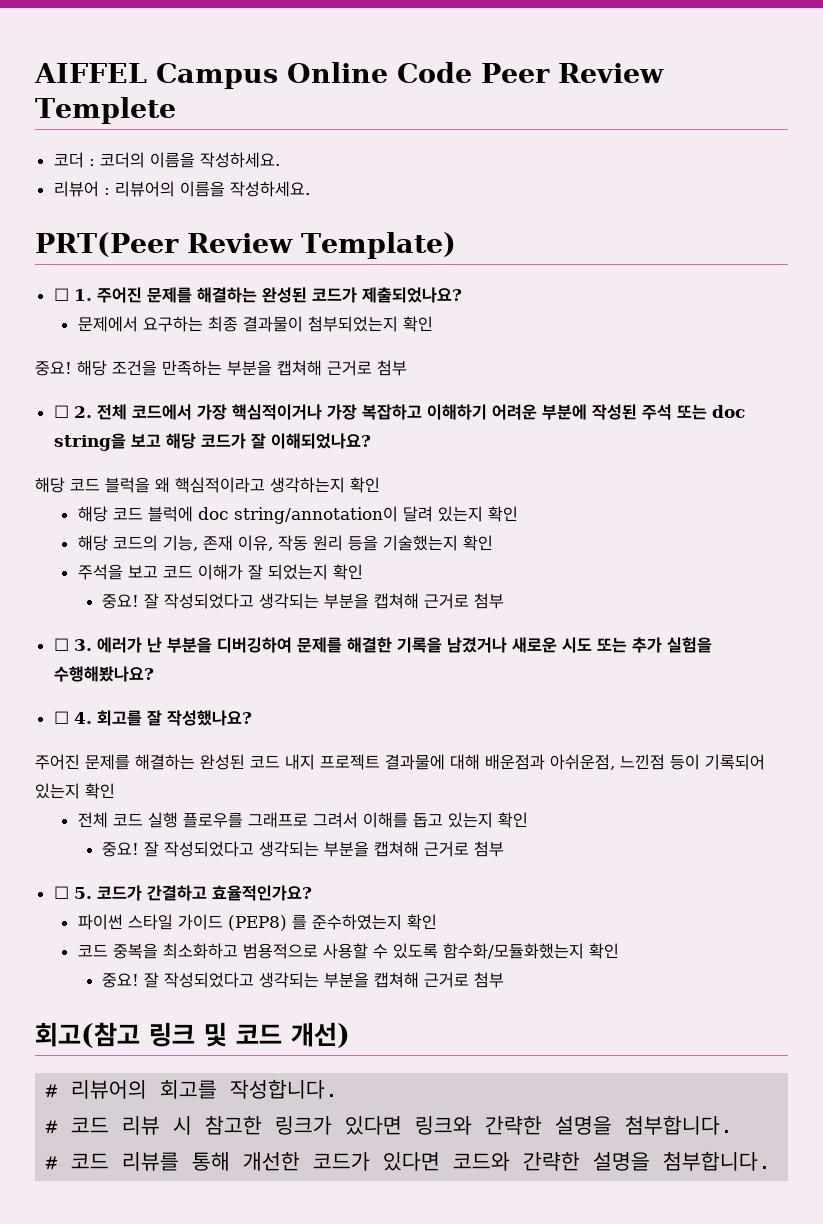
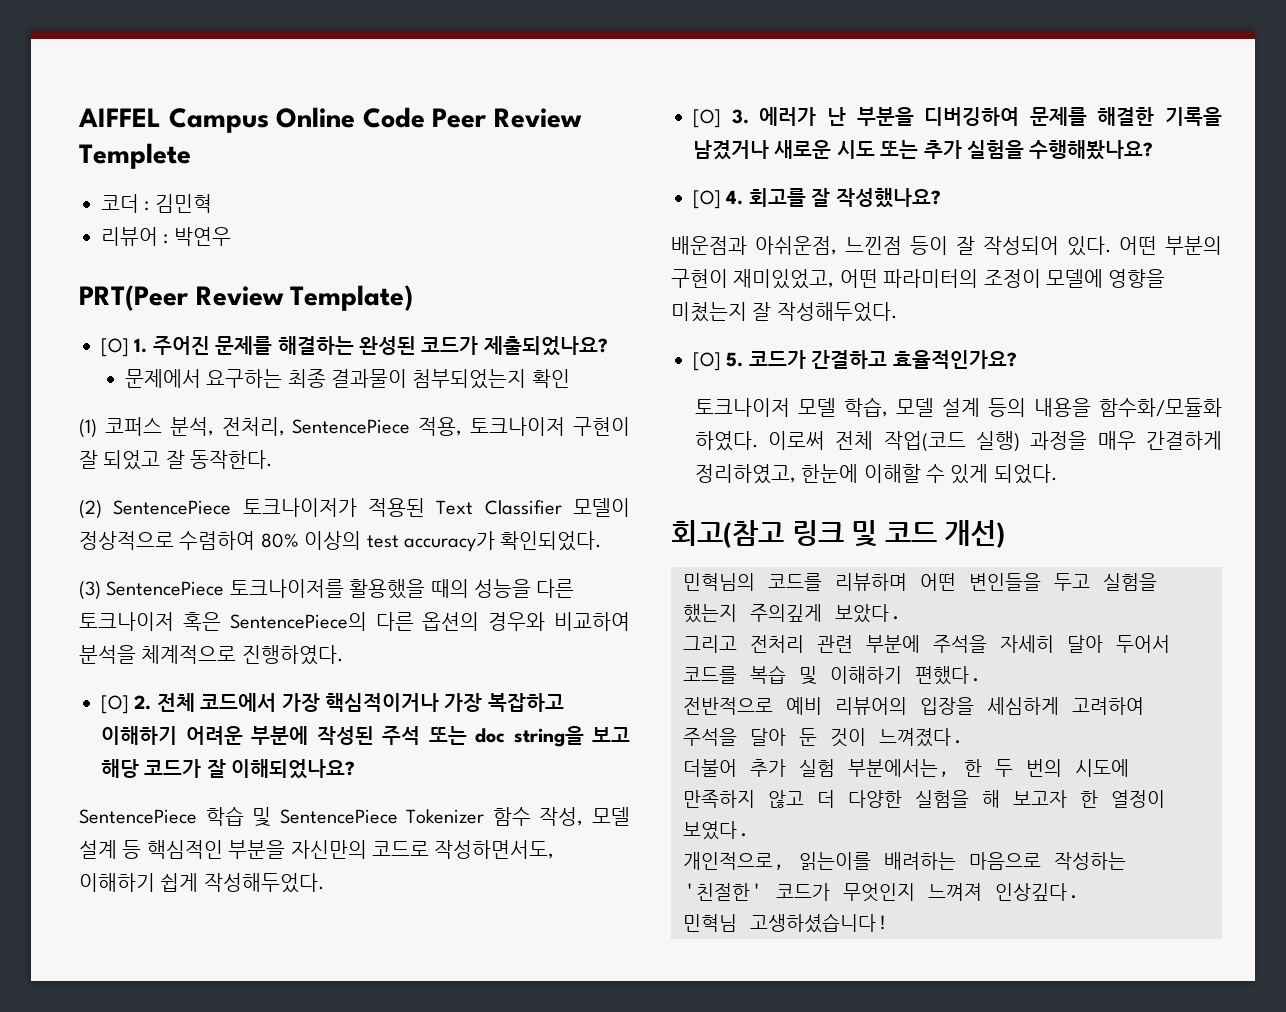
- 코더 : 코더의 이름을 작성하세요.
+ 코더 : 김민혁
- 리뷰어 : 리뷰어의 이름을 작성하세요.
+ 리뷰어 : 박연우
- ☐ 1. 주어진 문제를 해결하는 완성된 코드가 제출되었나요?
+ [O] 1. 주어진 문제를 해결하는 완성된 코드가 제출되었나요?
- 중요! 해당 조건을 만족하는 부분을 캡쳐해 근거로 첨부
- ☐ 2. 전체 코드에서 가장 핵심적이거나 가장 복잡하고 이해하기 어려운 부분에 작성된 주석 또는 doc string을 보고 해당 코드가 잘 이해되었나요?
+ (1) 코퍼스 분석, 전처리, SentencePiece 적용, 토크나이저 구현이 잘 되었고 잘 동작한다.
+ (2) SentencePiece 토크나이저가 적용된 Text Classifier 모델이 정상적으로 수렴하여 80% 이상의 test accuracy가 확인되었다.
+ (3) SentencePiece 토크나이저를 활용했을 때의 성능을 다른 토크나이저 혹은 SentencePiece의 다른 옵션의 경우와 비교하여 분석을 체계적으로 진행하였다.
+ [O] 2. 전체 코드에서 가장 핵심적이거나 가장 복잡하고 이해하기 어려운 부분에 작성된 주석 또는 doc string을 보고 해당 코드가 잘 이해되었나요?
- 해당 코드 블럭을 왜 핵심적이라고 생각하는지 확인
- 해당 코드 블럭에 doc string/annotation이 달려 있는지 확인
- 해당 코드의 기능, 존재 이유, 작동 원리 등을 기술했는지 확인
- 주석을 보고 코드 이해가 잘 되었는지 확인
- 중요! 잘 작성되었다고 생각되는 부분을 캡쳐해 근거로 첨부
- ☐ 3. 에러가 난 부분을 디버깅하여 문제를 해결한 기록을 남겼거나 새로운 시도 또는 추가 실험을 수행해봤나요?
+ SentencePiece 학습 및 SentencePiece Tokenizer 함수 작성, 모델 설계 등 핵심적인 부분을 자신만의 코드로 작성하면서도, 이해하기 쉽게 작성해두었다.
+ [O] 3. 에러가 난 부분을 디버깅하여 문제를 해결한 기록을 남겼거나 새로운 시도 또는 추가 실험을 수행해봤나요?
- ☐ 4. 회고를 잘 작성했나요?
+ [O] 4. 회고를 잘 작성했나요?
- 주어진 문제를 해결하는 완성된 코드 내지 프로젝트 결과물에 대해 배운점과 아쉬운점, 느낀점 등이 기록되어 있는지 확인
- 전체 코드 실행 플로우를 그래프로 그려서 이해를 돕고 있는지 확인
- 중요! 잘 작성되었다고 생각되는 부분을 캡쳐해 근거로 첨부
- ☐ 5. 코드가 간결하고 효율적인가요?
- 파이썬 스타일 가이드 (PEP8) 를 준수하였는지 확인
- 코드 중복을 최소화하고 범용적으로 사용할 수 있도록 함수화/모듈화했는지 확인
- 중요! 잘 작성되었다고 생각되는 부분을 캡쳐해 근거로 첨부
+ 배운점과 아쉬운점, 느낀점 등이 잘 작성되어 있다. 어떤 부분의 구현이 재미있었고, 어떤 파라미터의 조정이 모델에 영향을 미쳤는지 잘 작성해두었다.
+ [O] 5. 코드가 간결하고 효율적인가요?
+ 토크나이저 모델 학습, 모델 설계 등의 내용을 함수화/모듈화 하였다. 이로써 전체 작업(코드 실행) 과정을 매우 간결하게 정리하였고, 한눈에 이해할 수 있게 되었다.
- # 리뷰어의 회고를 작성합니다.
- # 코드 리뷰 시 참고한 링크가 있다면 링크와 간략한 설명을 첨부합니다.
- # 코드 리뷰를 통해 개선한 코드가 있다면 코드와 간략한 설명을 첨부합니다.
+ 민혁님의 코드를 리뷰하며 어떤 변인들을 두고 실험을 했는지 주의깊게 보았다.
+ 그리고 전처리 관련 부분에 주석을 자세히 달아 두어서 코드를 복습 및 이해하기 편했다.
+ 전반적으로 예비 리뷰어의 입장을 세심하게 고려하여 주석을 달아 둔 것이 느껴졌다.
+ 더불어 추가 실험 부분에서는, 한 두 번의 시도에 만족하지 않고 더 다양한 실험을 해 보고자 한 열정이 보였다.
+ 개인적으로, 읽는이를 배려하는 마음으로 작성하는 '친절한' 코드가 무엇인지 느껴져 인상깊다.
+ 민혁님 고생하셨습니다!

